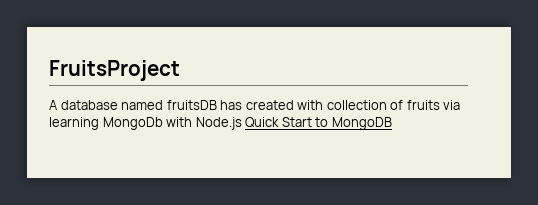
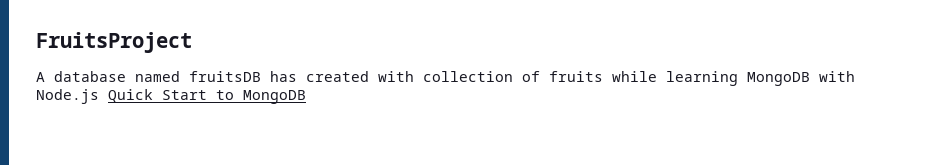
- A database named fruitsDB has created with collection of fruits via learning MongoDb with Node.js Quick Start to MongoDB
+ A database named fruitsDB has created with collection of fruits while learning MongoDB with Node.js Quick Start to MongoDB

